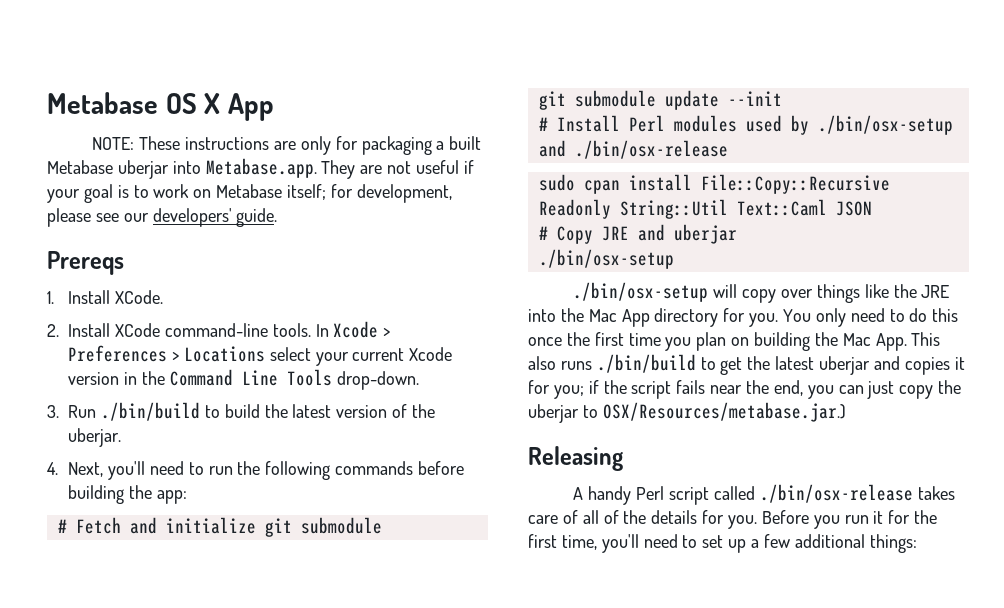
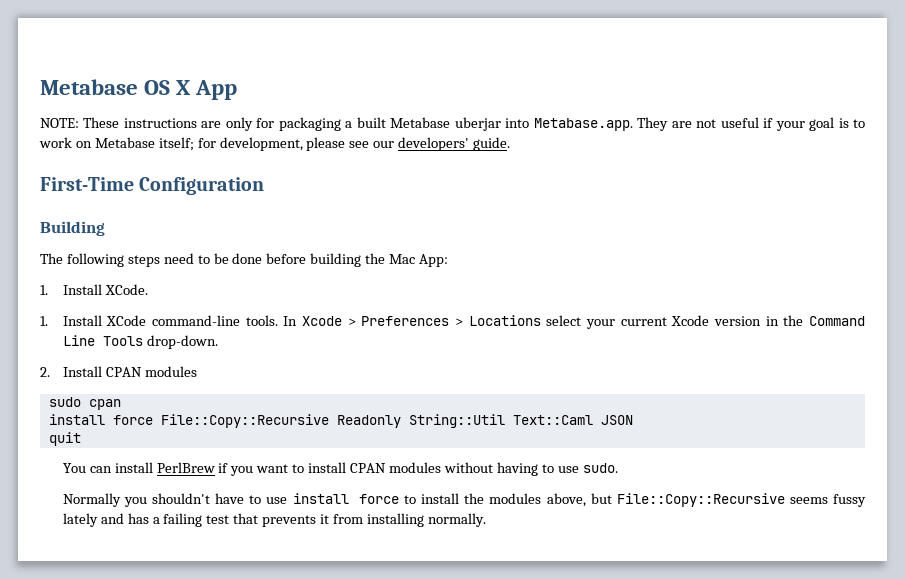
- Prereqs
+ First-Time Configuration
+ Building
+ The following steps need to be done before building the Mac App:
- 2. Install XCode command-line tools.
+ 1. Install XCode command-line tools.
- 3. Run ./bin/build to build the latest version of the uberjar.
- 4. Next, you'll need to run the following commands before building the app:
- # Fetch and initialize git submodule
- git submodule update --init
- # Install Perl modules used by ./bin/osx-setup and ./bin/osx-release
+ 2. Install CPAN modules
- sudo cpan install File::Copy::Recursive Readonly String::Util Text::Caml JSON
+ sudo cpan
+ install force File::Copy::Recursive Readonly String::Util Text::Caml JSON
- # Copy JRE and uberjar
- ./bin/osx-setup
- ./bin/osx-setup will copy over things like the JRE into the Mac App directory for you. You only need to do this once the first time you plan on building the Mac App. This also runs ./bin/build to get the latest uberjar and copies it for you; if the script fails near the end, you can just copy the uberjar to OSX/Resources/metabase.jar.)
- Releasing
- A handy Perl script called ./bin/osx-release takes care of all of the details for you. Before you run it for the first time, you'll need to set up a few additional things:
+ quit
+ You can install PerlBrew if you want to install CPAN modules without having to use sudo.
+ Normally you shouldn't have to use install force to install the modules above, but File::Copy::Recursive seems fussy lately and has a failing test that prevents it from installing normally.

